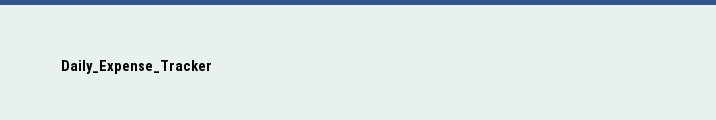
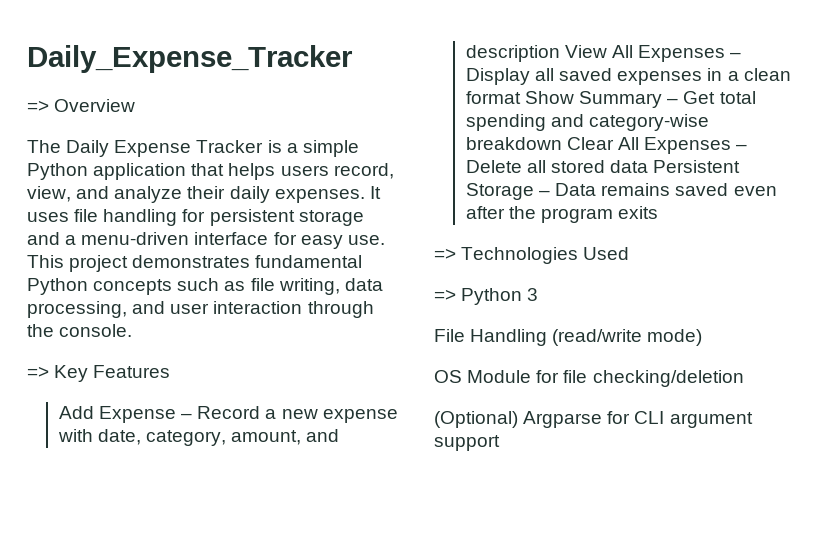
+ => Overview
+ The Daily Expense Tracker is a simple Python application that helps users record, view, and analyze their daily expenses. It uses file handling for persistent storage and a menu-driven interface for easy use. This project demonstrates fundamental Python concepts such as file writing, data processing, and user interaction through the console.
+ => Key Features
+ Add Expense – Record a new expense with date, category, amount, and description View All Expenses – Display all saved expenses in a clean format Show Summary – Get total spending and category-wise breakdown Clear All Expenses – Delete all stored data Persistent Storage – Data remains saved even after the program exits
+ => Technologies Used
+ => Python 3
+ File Handling (read/write mode)
+ OS Module for file checking/deletion
+ (Optional) Argparse for CLI argument support

